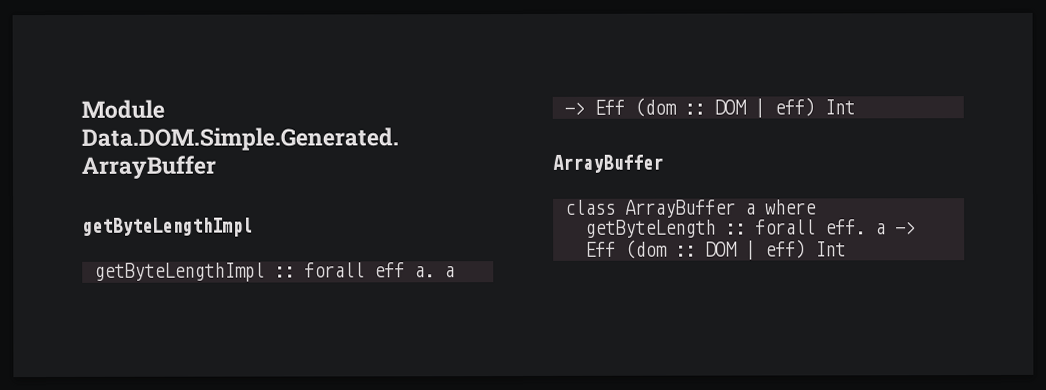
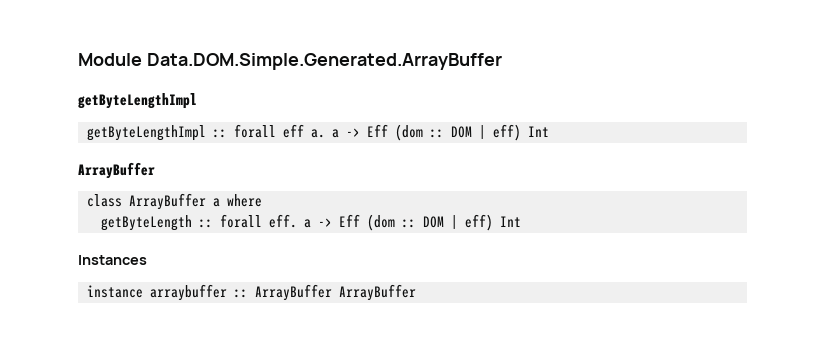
+ Instances
+ instance arraybuffer :: ArrayBuffer ArrayBuffer

